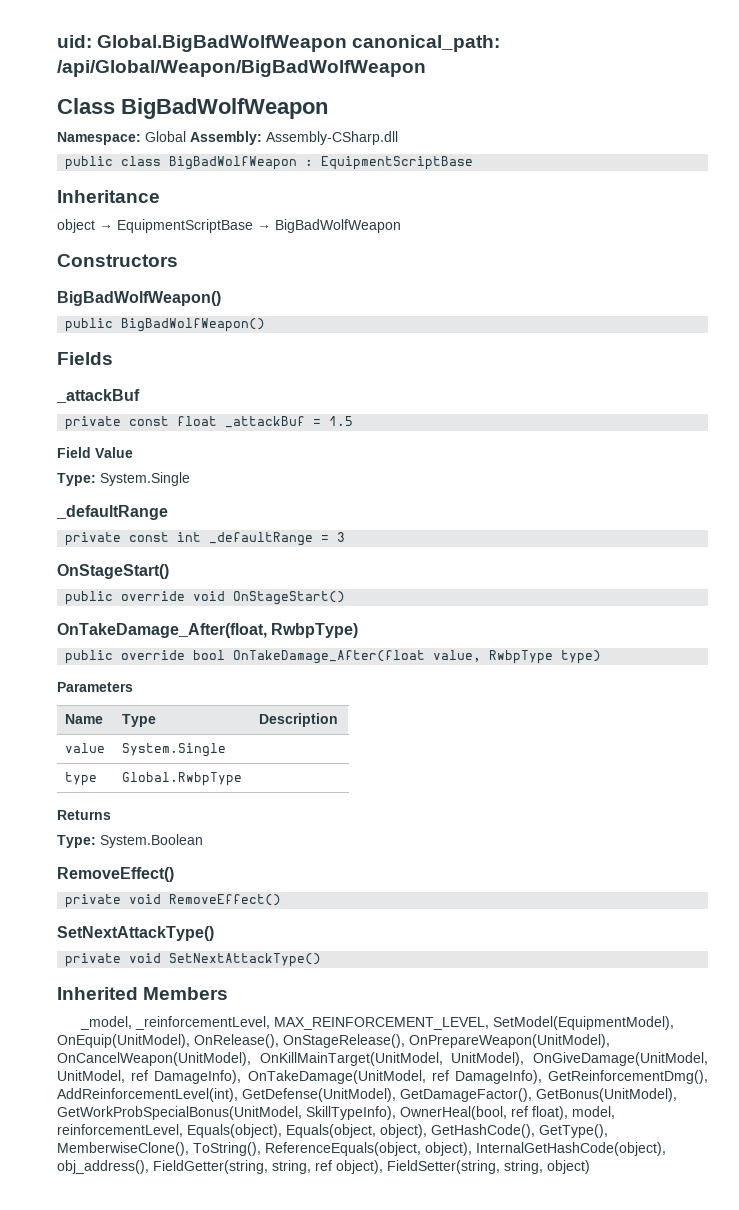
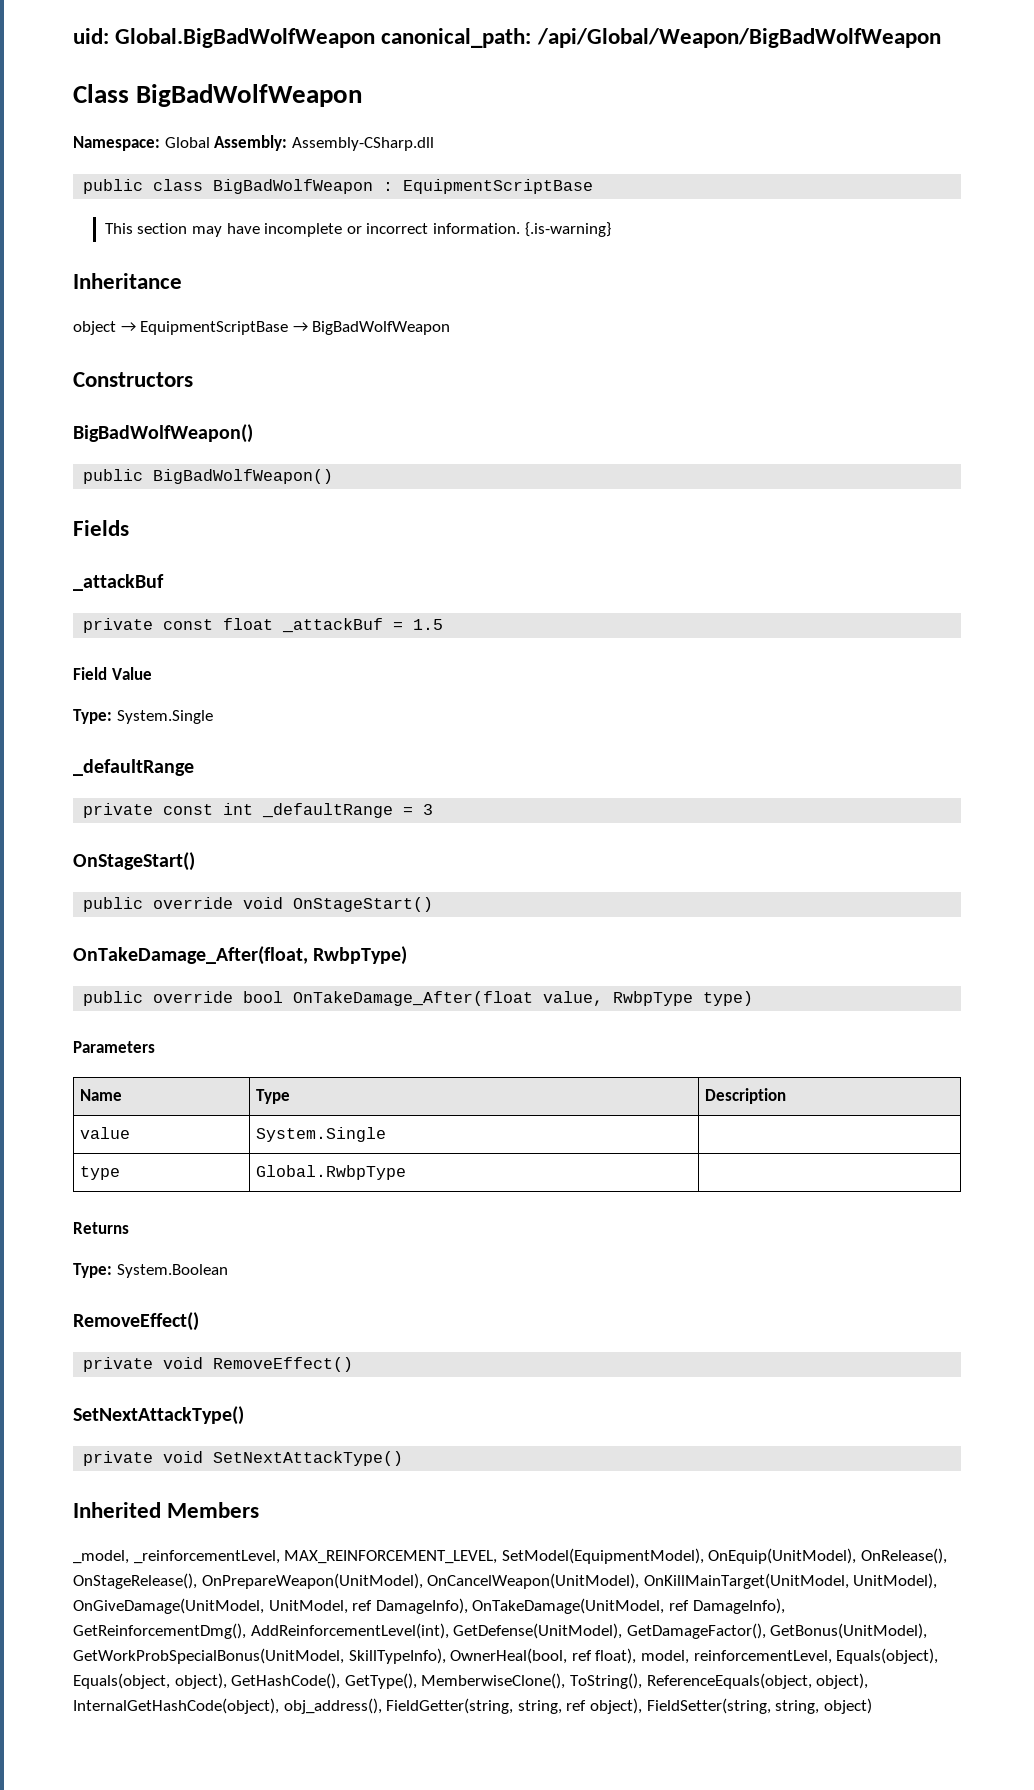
+ This section may have incomplete or incorrect information. {.is-warning}

